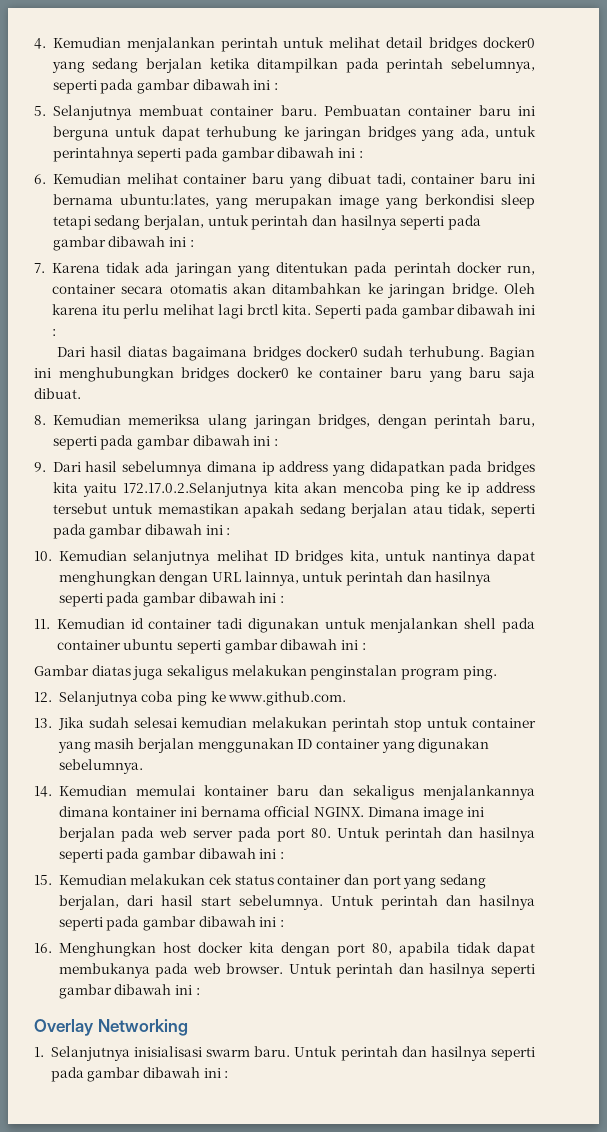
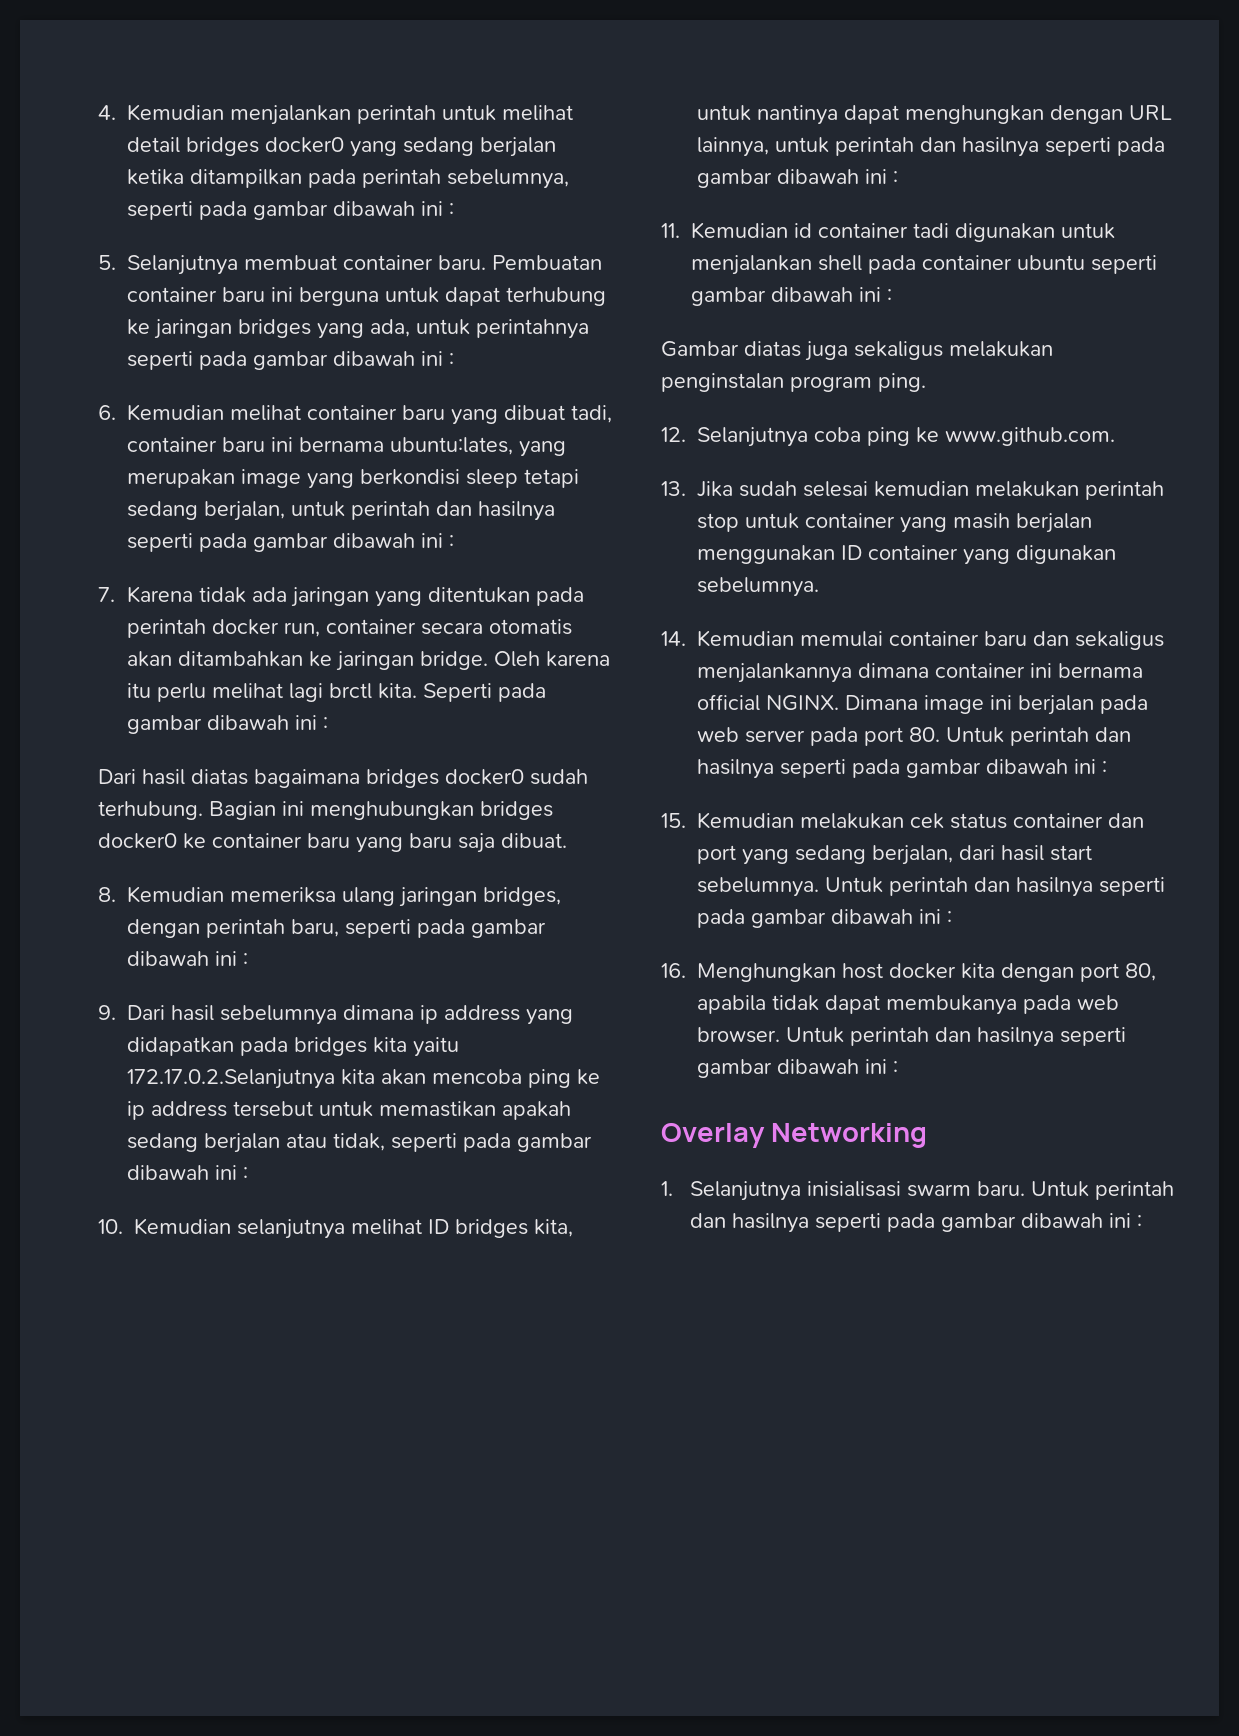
- 14. Kemudian memulai kontainer baru dan sekaligus menjalankannya dimana kontainer ini bernama official NGINX.
+ 14. Kemudian memulai container baru dan sekaligus menjalankannya dimana container ini bernama official NGINX.

